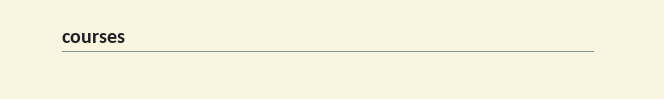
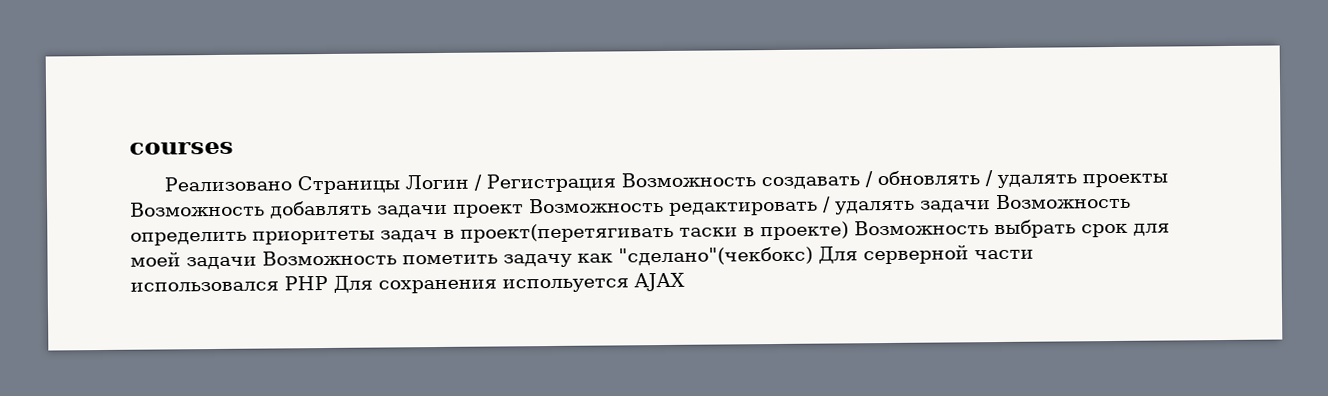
+ Реализовано Страницы Логин / Регистрация Возможность создавать / обновлять / удалять проекты Возможность добавлять задачи проект Возможность редактировать / удалять задачи Возможность определить приоритеты задач в проект(перетягивать таски в проекте) Возможность выбрать срок для моей задачи Возможность пометить задачу как "сделано"(чекбокс) Для серверной части использовался PHP Для сохранения испольуется AJAX

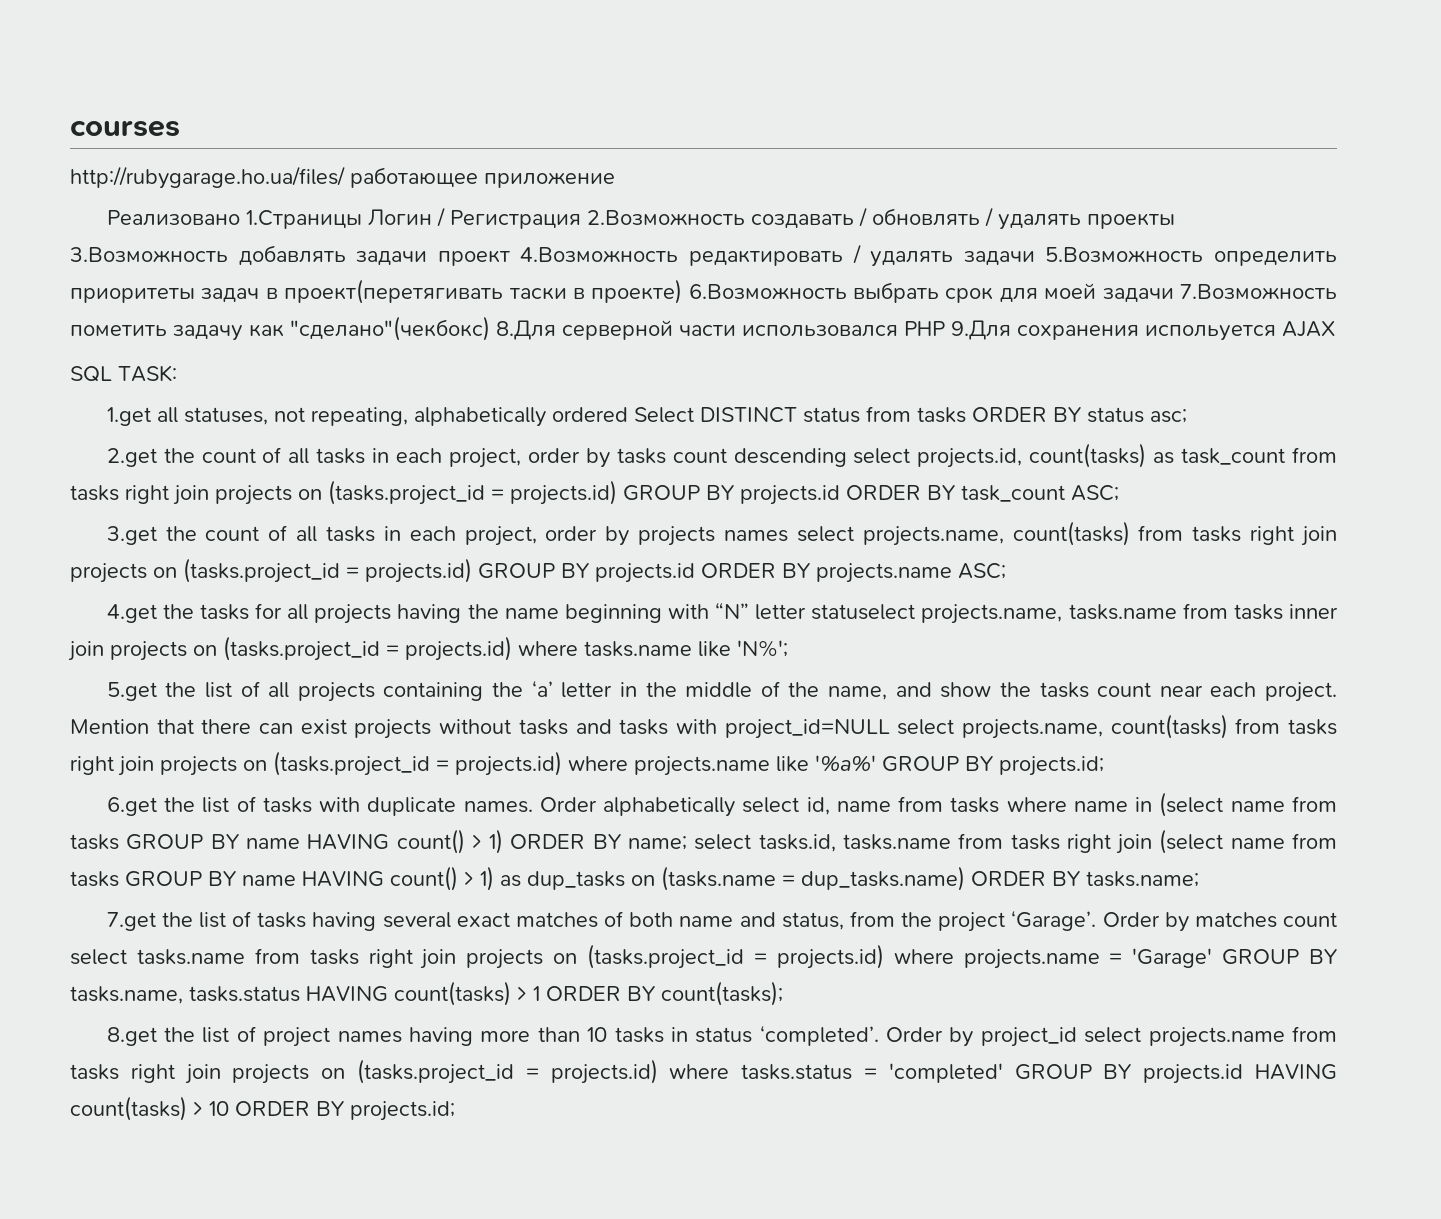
+ http://rubygarage.ho.ua/files/ работающее приложение
- Реализовано Страницы Логин / Регистрация Возможность создавать / обновлять / удалять проекты Возможность добавлять задачи проект Возможность редактировать / удалять задачи Возможность определить приоритеты задач в проект(перетягивать таски в проекте) Возможность выбрать срок для моей задачи Возможность пометить задачу как "сделано"(чекбокс) Для серверной части использовался PHP Для сохранения испольуется AJAX
+ Реализовано 1.Страницы Логин / Регистрация 2.Возможность создавать / обновлять / удалять проекты 3.Возможность добавлять задачи проект 4.Возможность редактировать / удалять задачи 5.Возможность определить приоритеты задач в проект(перетягивать таски в проекте) 6.Возможность выбрать срок для моей задачи 7.Возможность пометить задачу как "сделано"(чекбокс) 8.Для серверной части использовался PHP 9.Для сохранения испольуется AJAX
+ SQL TASK:
+ 1.get all statuses, not repeating, alphabetically ordered Select DISTINCT status from tasks ORDER BY status asc;
+ 2.get the count of all tasks in each project, order by tasks count descending select projects.id, count(tasks) as task_count from tasks right join projects on (tasks.project_id = projects.id) GROUP BY projects.id ORDER BY task_count ASC;
+ 3.get the count of all tasks in each project, order by projects names select projects.name, count(tasks) from tasks right join projects on (tasks.project_id = projects.id) GROUP BY projects.id ORDER BY projects.name ASC;
+ 4.get the tasks for all projects having the name beginning with “N” letter statuselect projects.name, tasks.name from tasks inner join projects on (tasks.project_id = projects.id) where tasks.name like 'N%';
+ 5.get the list of all projects containing the ‘a’ letter in the middle of the name, and show the tasks count near each project. Mention that there can exist projects without tasks and tasks with project_id=NULL select projects.name, count(tasks) from tasks right join projects on (tasks.project_id = projects.id) where projects.name like '%a%' GROUP BY projects.id;
+ 6.get the list of tasks with duplicate names. Order alphabetically select id, name from tasks where name in (select name from tasks GROUP BY name HAVING count() > 1) ORDER BY name; select tasks.id, tasks.name from tasks right join (select name from tasks GROUP BY name HAVING count() > 1) as dup_tasks on (tasks.name = dup_tasks.name) ORDER BY tasks.name;
+ 7.get the list of tasks having several exact matches of both name and status, from the project ‘Garage’. Order by matches count select tasks.name from tasks right join projects on (tasks.project_id = projects.id) where projects.name = 'Garage' GROUP BY tasks.name, tasks.status HAVING count(tasks) > 1 ORDER BY count(tasks);
+ 8.get the list of project names having more than 10 tasks in status ‘completed’. Order by project_id select projects.name from tasks right join projects on (tasks.project_id = projects.id) where tasks.status = 'completed' GROUP BY projects.id HAVING count(tasks) > 10 ORDER BY projects.id;

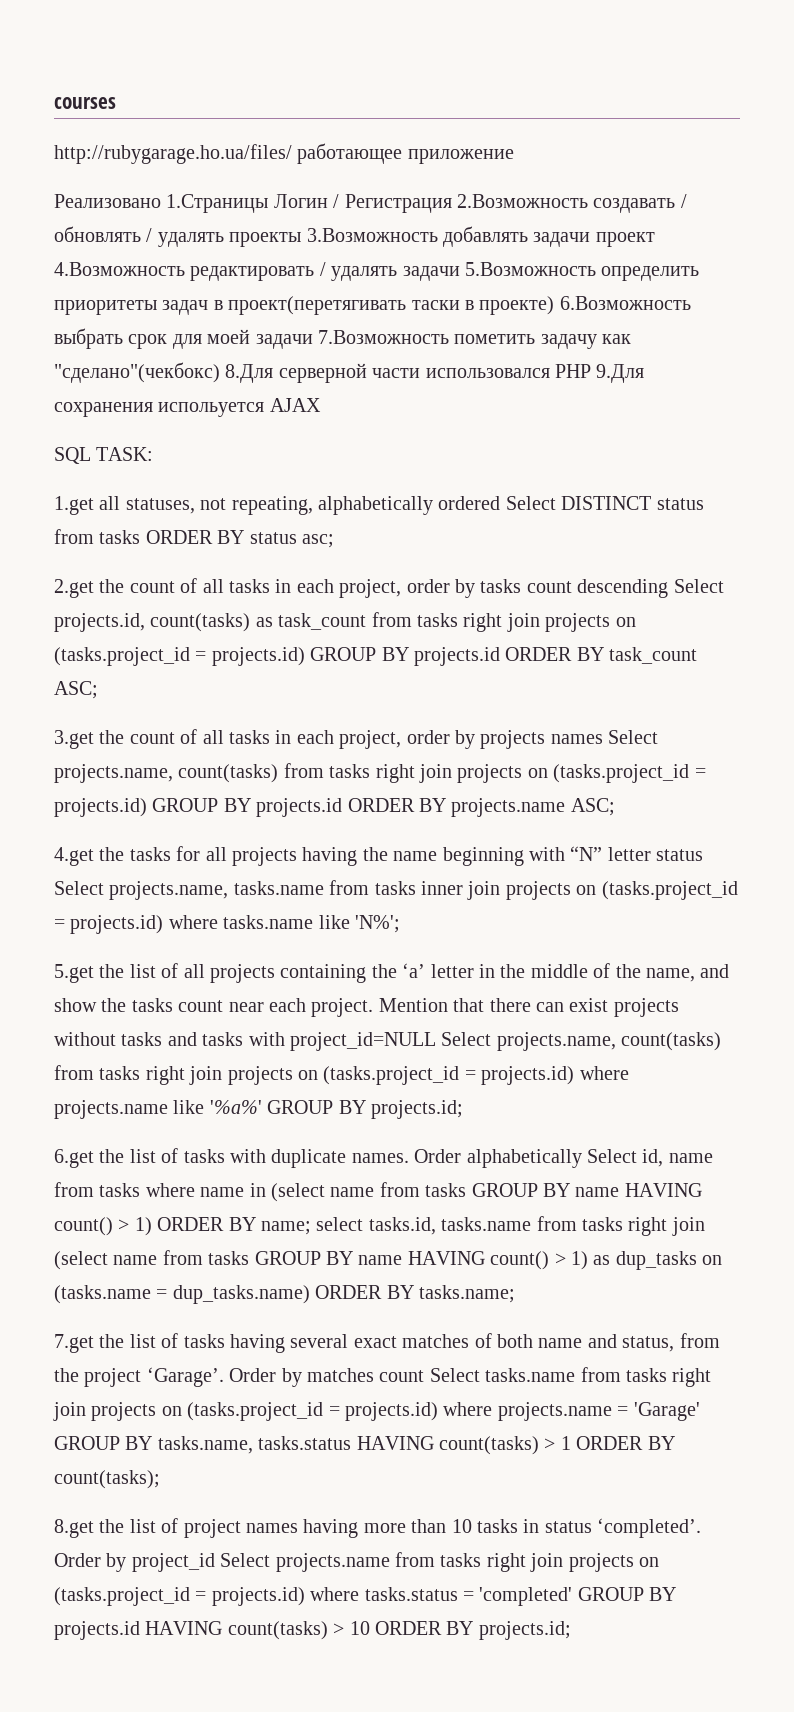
- 2.get the count of all tasks in each project, order by tasks count descending select projects.id, count(tasks) as task_count from tasks right join projects on (tasks.project_id = projects.id) GROUP BY projects.id ORDER BY task_count ASC;
+ 2.get the count of all tasks in each project, order by tasks count descending Select projects.id, count(tasks) as task_count from tasks right join projects on (tasks.project_id = projects.id) GROUP BY projects.id ORDER BY task_count ASC;
- 3.get the count of all tasks in each project, order by projects names select projects.name, count(tasks) from tasks right join projects on (tasks.project_id = projects.id) GROUP BY projects.id ORDER BY projects.name ASC;
+ 3.get the count of all tasks in each project, order by projects names Select projects.name, count(tasks) from tasks right join projects on (tasks.project_id = projects.id) GROUP BY projects.id ORDER BY projects.name ASC;
- 4.get the tasks for all projects having the name beginning with “N” letter statuselect projects.name, tasks.name from tasks inner join projects on (tasks.project_id = projects.id) where tasks.name like 'N%';
+ 4.get the tasks for all projects having the name beginning with “N” letter status Select projects.name, tasks.name from tasks inner join projects on (tasks.project_id = projects.id) where tasks.name like 'N%';
- Mention that there can exist projects without tasks and tasks with project_id=NULL select projects.name, count(tasks) from tasks right join projects on (tasks.project_id = projects.id) where projects.name like '%a%' GROUP BY projects.id;
+ Mention that there can exist projects without tasks and tasks with project_id=NULL Select projects.name, count(tasks) from tasks right join projects on (tasks.project_id = projects.id) where projects.name like '%a%' GROUP BY projects.id;
- Order alphabetically select id, name from tasks where name in (select name from tasks GROUP BY name HAVING count() > 1) ORDER BY name; select tasks.id, tasks.name from tasks right join (select name from tasks GROUP BY name HAVING count() > 1) as dup_tasks on (tasks.name = dup_tasks.name) ORDER BY tasks.name;
+ Order alphabetically Select id, name from tasks where name in (select name from tasks GROUP BY name HAVING count() > 1) ORDER BY name; select tasks.id, tasks.name from tasks right join (select name from tasks GROUP BY name HAVING count() > 1) as dup_tasks on (tasks.name = dup_tasks.name) ORDER BY tasks.name;
- Order by matches count select tasks.name from tasks right join projects on (tasks.project_id = projects.id) where projects.name = 'Garage' GROUP BY tasks.name, tasks.status HAVING count(tasks) > 1 ORDER BY count(tasks);
+ Order by matches count Select tasks.name from tasks right join projects on (tasks.project_id = projects.id) where projects.name = 'Garage' GROUP BY tasks.name, tasks.status HAVING count(tasks) > 1 ORDER BY count(tasks);
- Order by project_id select projects.name from tasks right join projects on (tasks.project_id = projects.id) where tasks.status = 'completed' GROUP BY projects.id HAVING count(tasks) > 10 ORDER BY projects.id;
+ Order by project_id Select projects.name from tasks right join projects on (tasks.project_id = projects.id) where tasks.status = 'completed' GROUP BY projects.id HAVING count(tasks) > 10 ORDER BY projects.id;

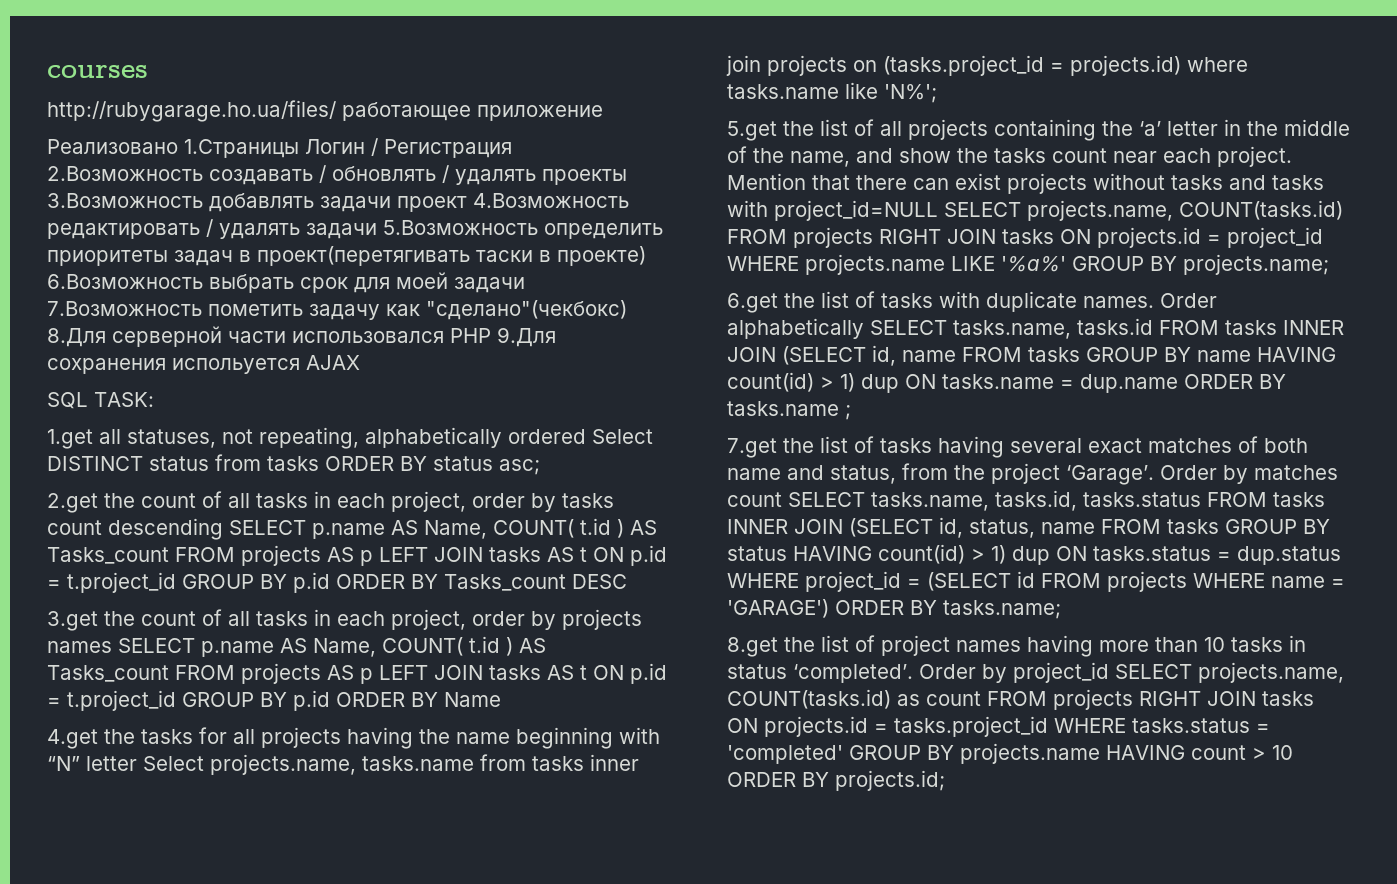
- 2.get the count of all tasks in each project, order by tasks count descending Select projects.id, count(tasks) as task_count from tasks right join projects on (tasks.project_id = projects.id) GROUP BY projects.id ORDER BY task_count ASC;
+ 2.get the count of all tasks in each project, order by tasks count descending SELECT p.name AS Name, COUNT( t.id ) AS Tasks_count FROM projects AS p LEFT JOIN tasks AS t ON p.id = t.project_id GROUP BY p.id ORDER BY Tasks_count DESC
- 3.get the count of all tasks in each project, order by projects names Select projects.name, count(tasks) from tasks right join projects on (tasks.project_id = projects.id) GROUP BY projects.id ORDER BY projects.name ASC;
+ 3.get the count of all tasks in each project, order by projects names SELECT p.name AS Name, COUNT( t.id ) AS Tasks_count FROM projects AS p LEFT JOIN tasks AS t ON p.id = t.project_id GROUP BY p.id ORDER BY Name
- 4.get the tasks for all projects having the name beginning with “N” letter status Select projects.name, tasks.name from tasks inner join projects on (tasks.project_id = projects.id) where tasks.name like 'N%';
+ 4.get the tasks for all projects having the name beginning with “N” letter Select projects.name, tasks.name from tasks inner join projects on (tasks.project_id = projects.id) where tasks.name like 'N%';
- Mention that there can exist projects without tasks and tasks with project_id=NULL Select projects.name, count(tasks) from tasks right join projects on (tasks.project_id = projects.id) where projects.name like '%a%' GROUP BY projects.id;
+ Mention that there can exist projects without tasks and tasks with project_id=NULL SELECT projects.name, COUNT(tasks.id) FROM projects RIGHT JOIN tasks ON projects.id = project_id WHERE projects.name LIKE '%a%' GROUP BY projects.name;
- Order alphabetically Select id, name from tasks where name in (select name from tasks GROUP BY name HAVING count() > 1) ORDER BY name; select tasks.id, tasks.name from tasks right join (select name from tasks GROUP BY name HAVING count() > 1) as dup_tasks on (tasks.name = dup_tasks.name) ORDER BY tasks.name;
+ Order alphabetically SELECT tasks.name, tasks.id FROM tasks INNER JOIN (SELECT id, name FROM tasks GROUP BY name HAVING count(id) > 1) dup ON tasks.name = dup.name ORDER BY tasks.name ;
- Order by matches count Select tasks.name from tasks right join projects on (tasks.project_id = projects.id) where projects.name = 'Garage' GROUP BY tasks.name, tasks.status HAVING count(tasks) > 1 ORDER BY count(tasks);
+ Order by matches count SELECT tasks.name, tasks.id, tasks.status FROM tasks INNER JOIN (SELECT id, status, name FROM tasks GROUP BY status HAVING count(id) > 1) dup ON tasks.status = dup.status WHERE project_id = (SELECT id FROM projects WHERE name = 'GARAGE') ORDER BY tasks.name;
- Order by project_id Select projects.name from tasks right join projects on (tasks.project_id = projects.id) where tasks.status = 'completed' GROUP BY projects.id HAVING count(tasks) > 10 ORDER BY projects.id;
+ Order by project_id SELECT projects.name, COUNT(tasks.id) as count FROM projects RIGHT JOIN tasks ON projects.id = tasks.project_id WHERE tasks.status = 'completed' GROUP BY projects.name HAVING count > 10 ORDER BY projects.id;

